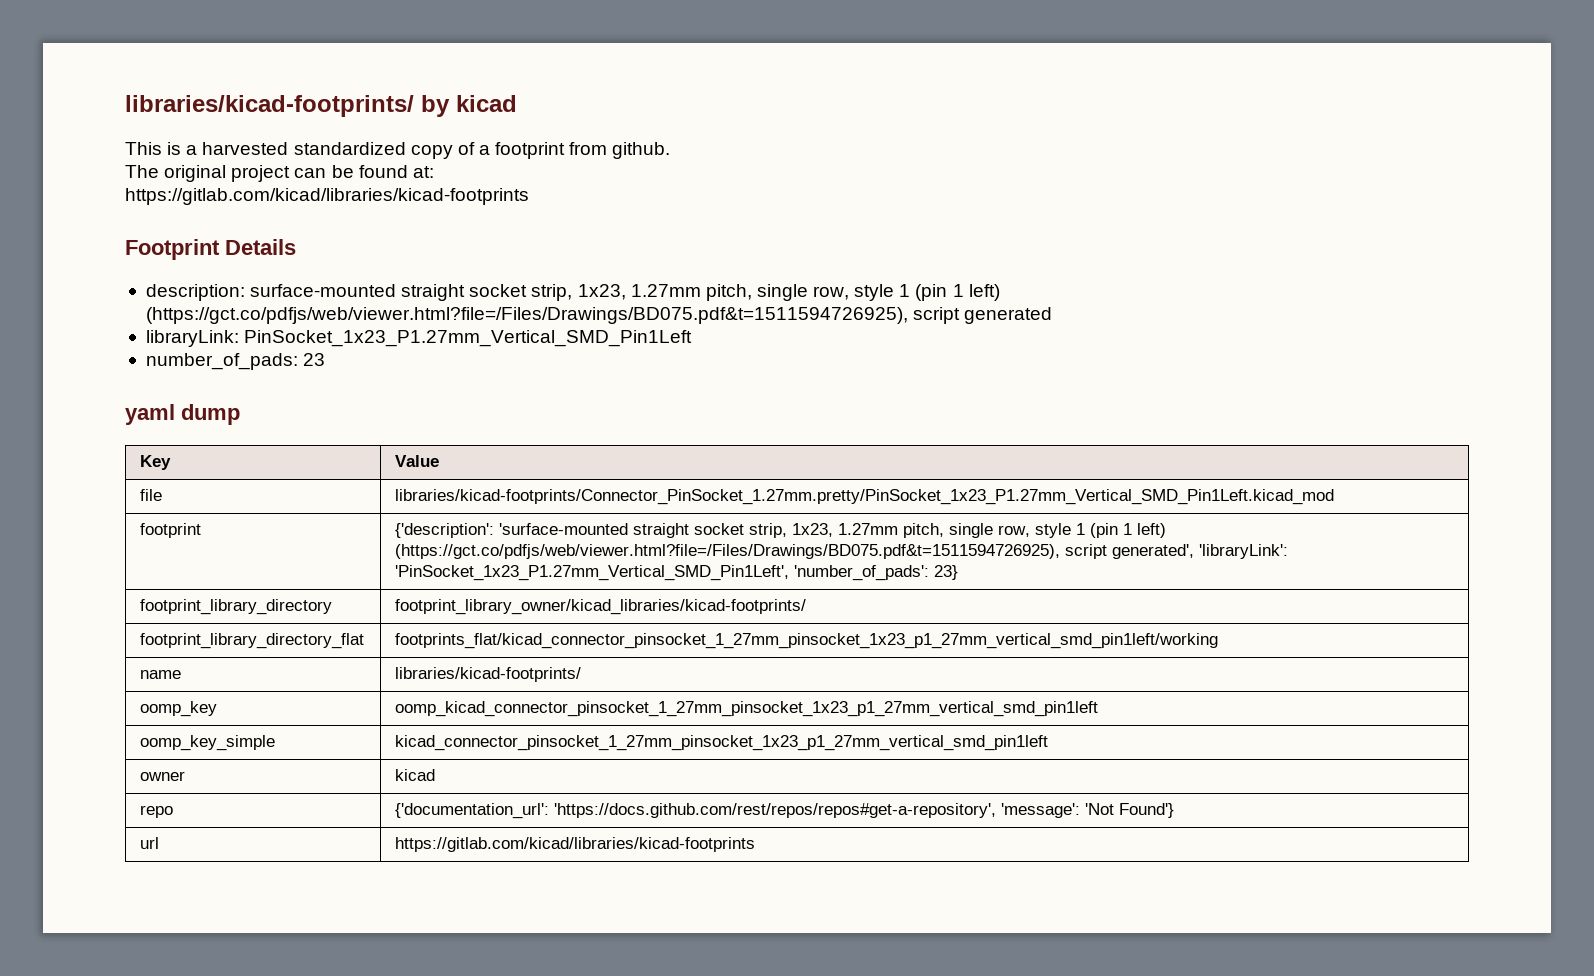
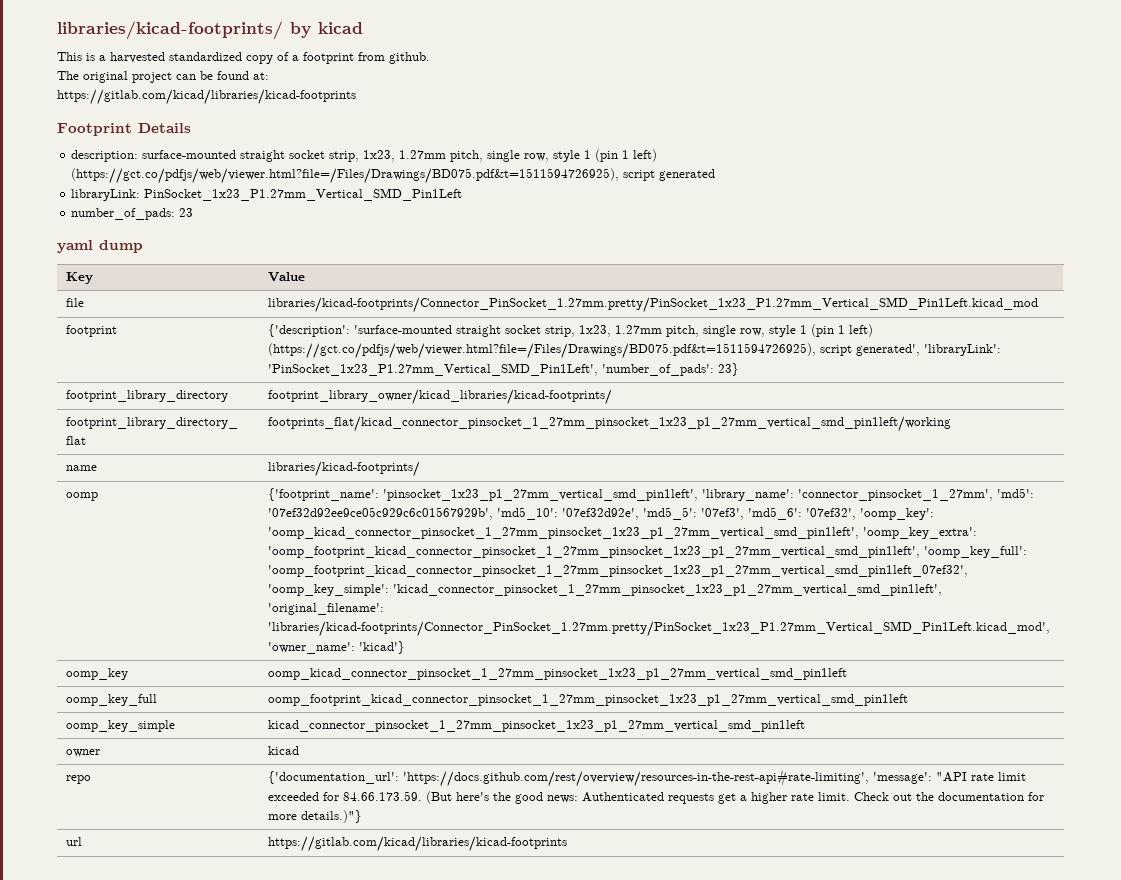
+ oomp | {'footprint_name': 'pinsocket_1x23_p1_27mm_vertical_smd_pin1left', 'library_name': 'connector_pinsocket_1_27mm', 'md5': '07ef32d92ee9ce05c929c6c01567929b', 'md5_10': '07ef32d92e', 'md5_5': '07ef3', 'md5_6': '07ef32', 'oomp_key': 'oomp_kicad_connector_pinsocket_1_27mm_pinsocket_1x23_p1_27mm_vertical_smd_pin1left', 'oomp_key_extra': 'oomp_footprint_kicad_connector_pinsocket_1_27mm_pinsocket_1x23_p1_27mm_vertical_smd_pin1left', 'oomp_key_full': 'oomp_footprint_kicad_connector_pinsocket_1_27mm_pinsocket_1x23_p1_27mm_vertical_smd_pin1left_07ef32', 'oomp_key_simple': 'kicad_connector_pinsocket_1_27mm_pinsocket_1x23_p1_27mm_vertical_smd_pin1left', 'original_filename': 'libraries/kicad-footprints/Connector_PinSocket_1.27mm.pretty/PinSocket_1x23_P1.27mm_Vertical_SMD_Pin1Left.kicad_mod', 'owner_name': 'kicad'}
+ oomp_key_full | oomp_footprint_kicad_connector_pinsocket_1_27mm_pinsocket_1x23_p1_27mm_vertical_smd_pin1left
- repo | {'documentation_url': 'https://docs.github.com/rest/repos/repos#get-a-repository', 'message': 'Not Found'}
+ repo | {'documentation_url': 'https://docs.github.com/rest/overview/resources-in-the-rest-api#rate-limiting', 'message': "API rate limit exceeded for 84.66.173.59. (But here's the good news: Authenticated requests get a higher rate limit. Check out the documentation for more details.)"}

